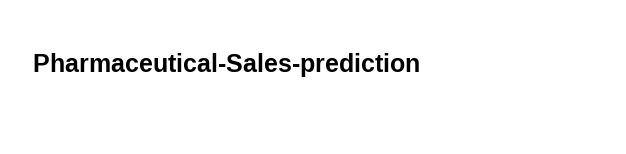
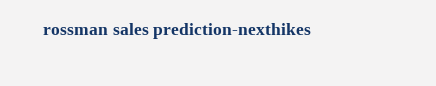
- Pharmaceutical-Sales-prediction
+ rossman sales prediction-nexthikes

